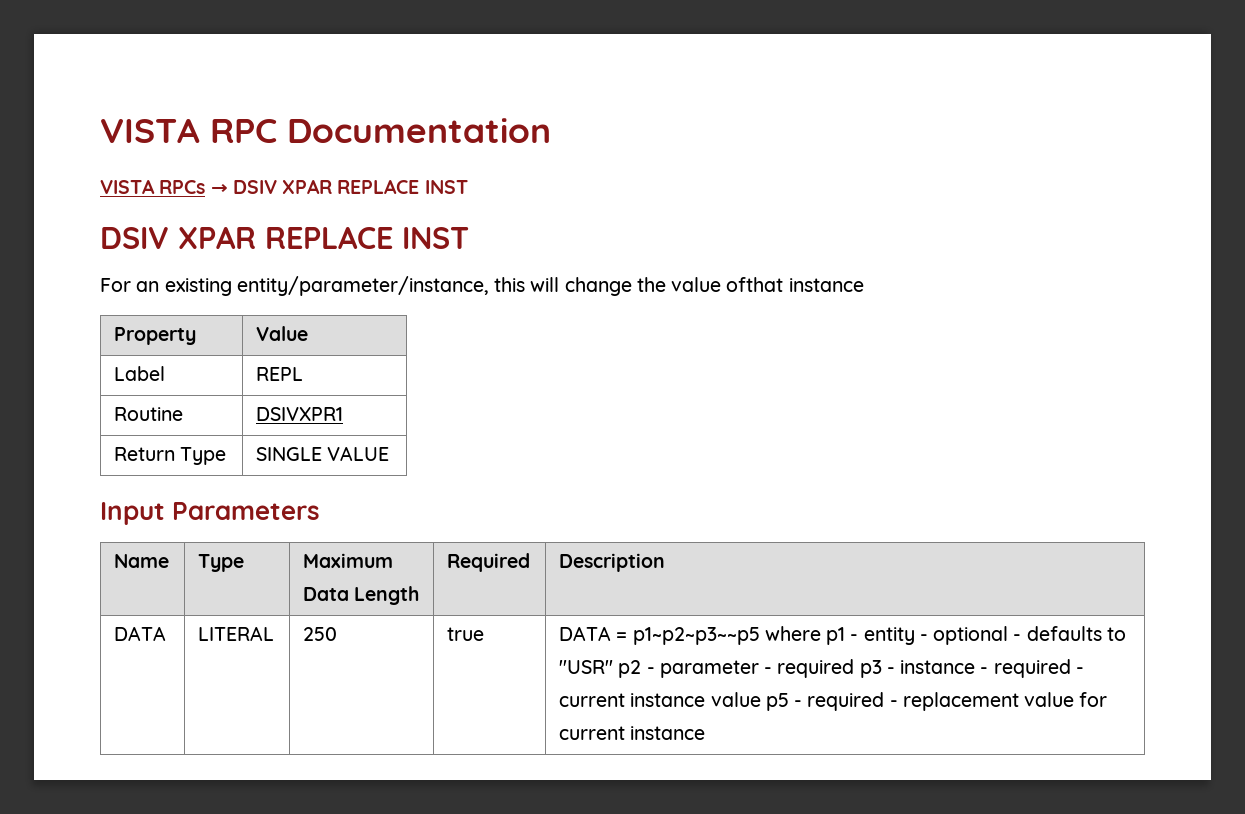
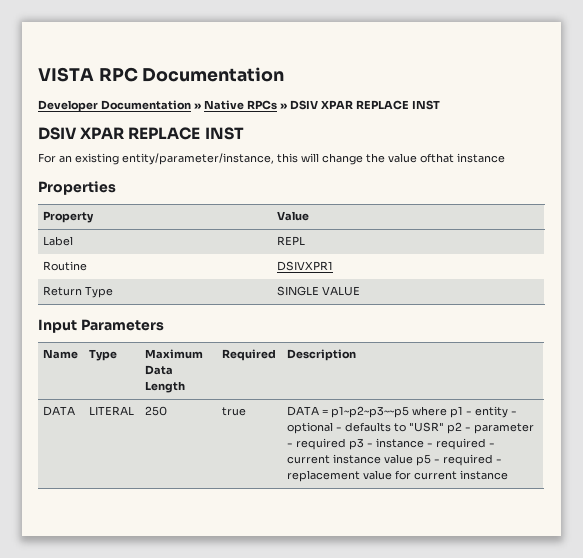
- VISTA RPCs → DSIV XPAR REPLACE INST
+ Developer Documentation » Native RPCs » DSIV XPAR REPLACE INST
+ Properties

